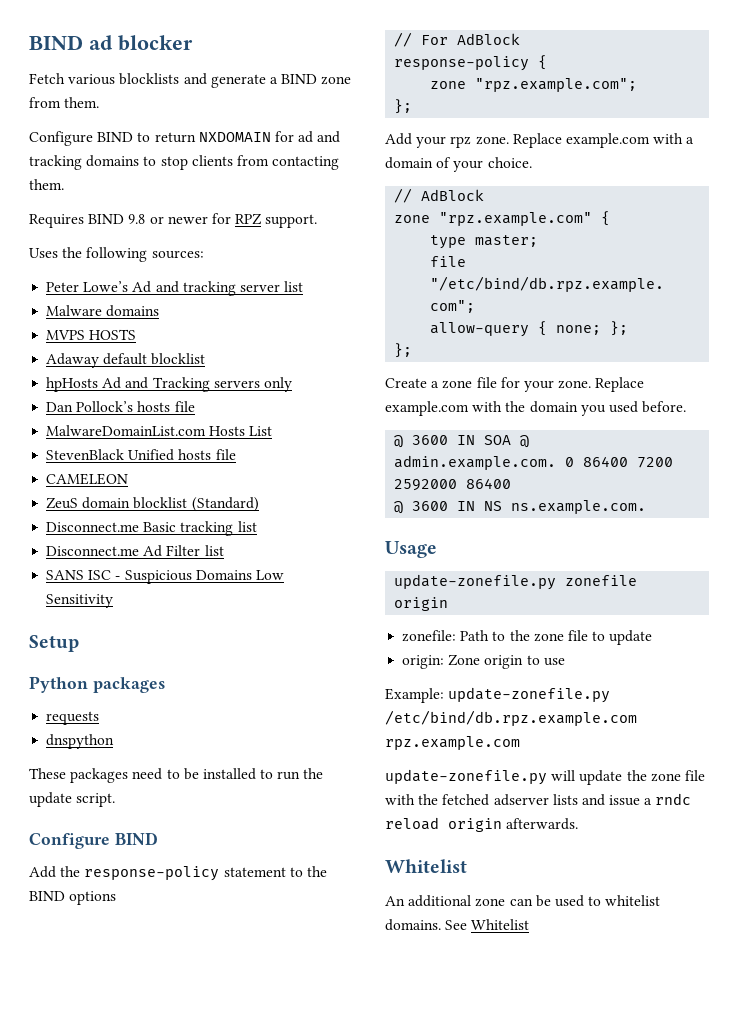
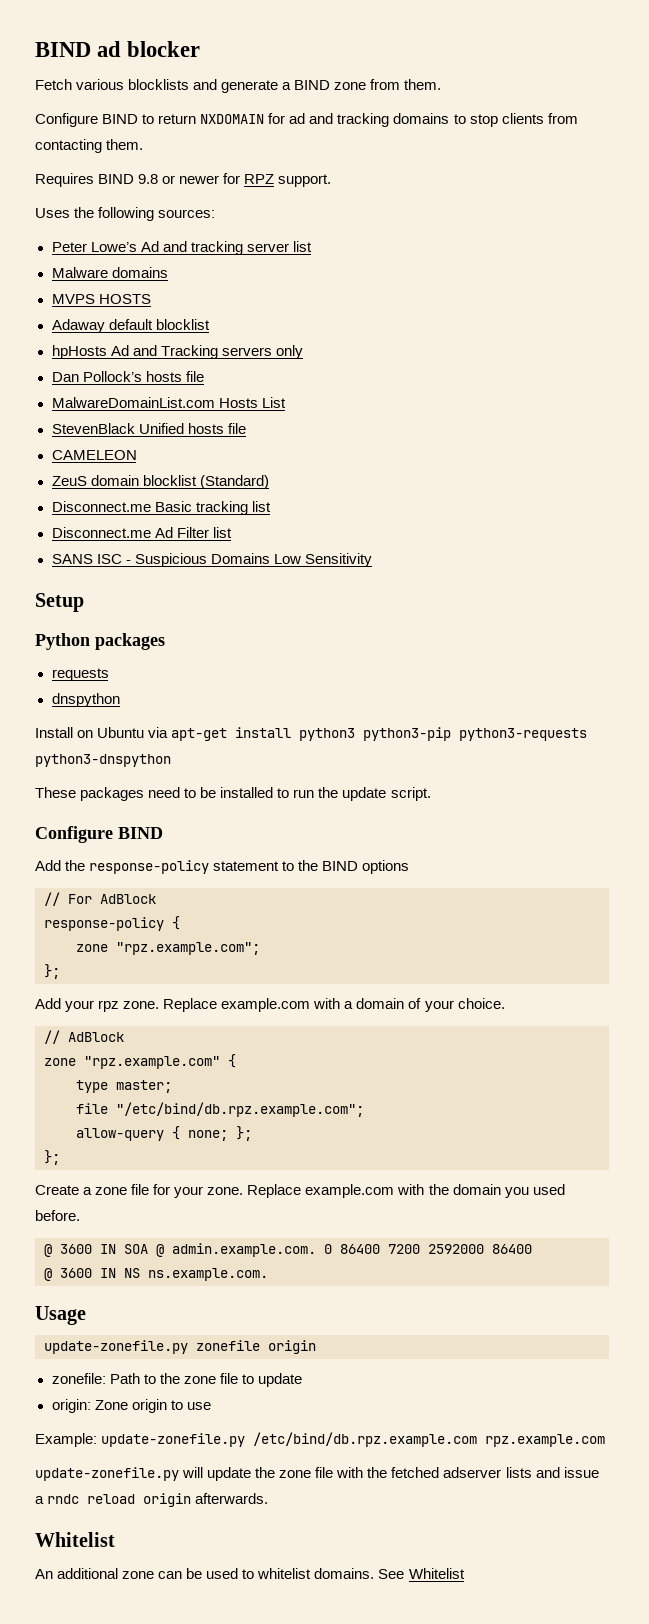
+ Install on Ubuntu via apt-get install python3 python3-pip python3-requests python3-dnspython

